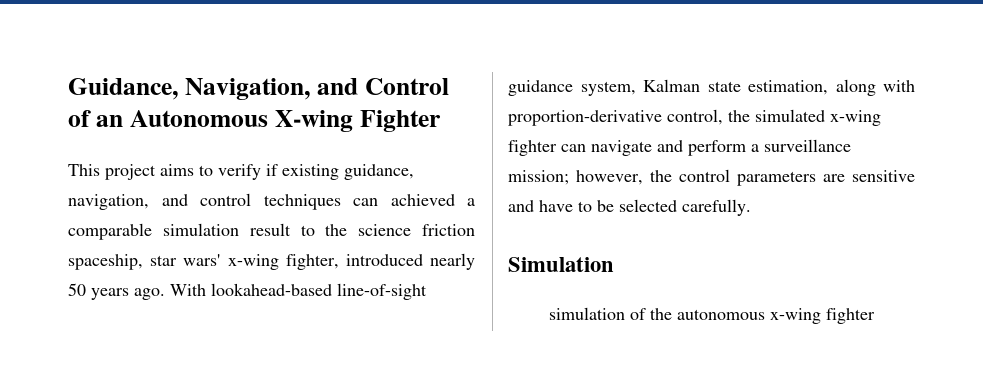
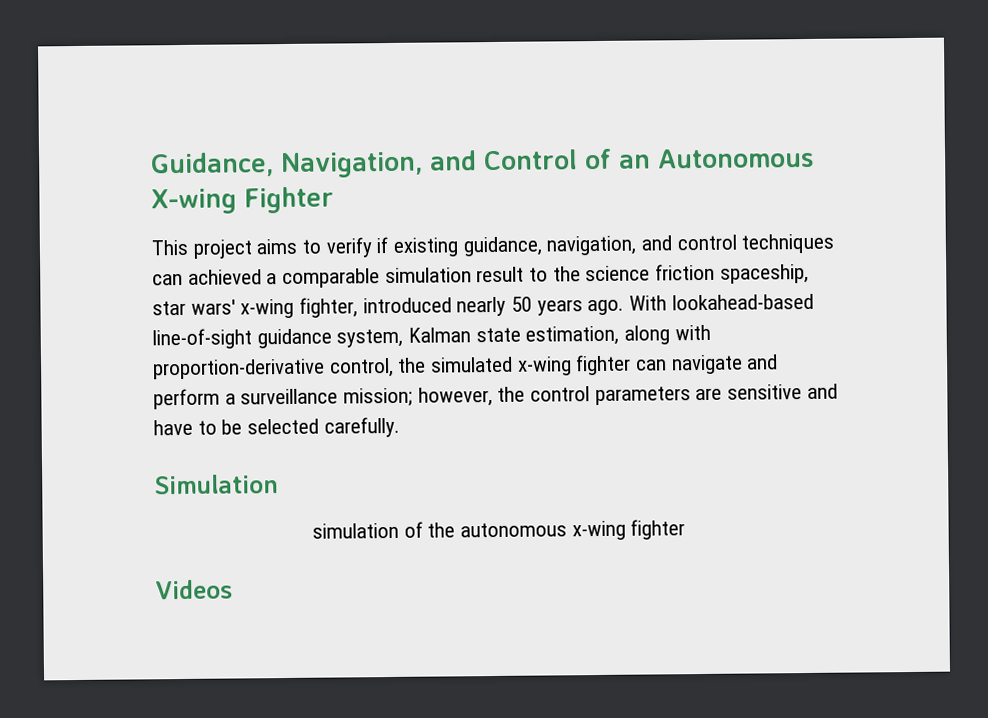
+ Videos

